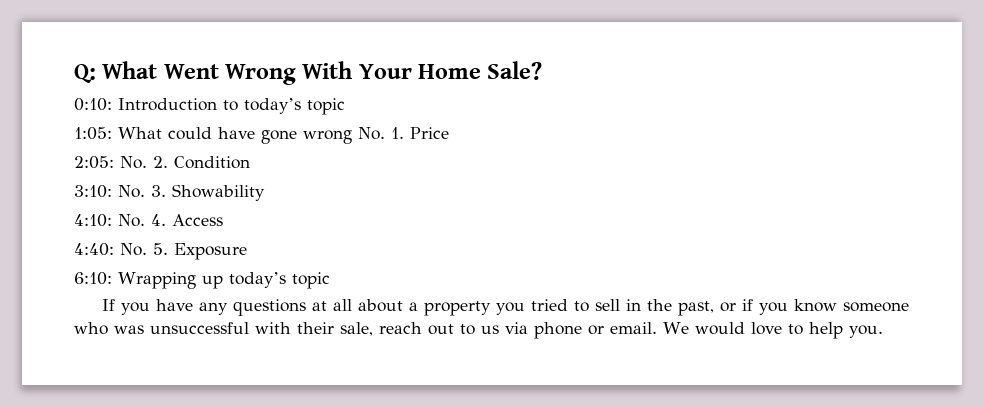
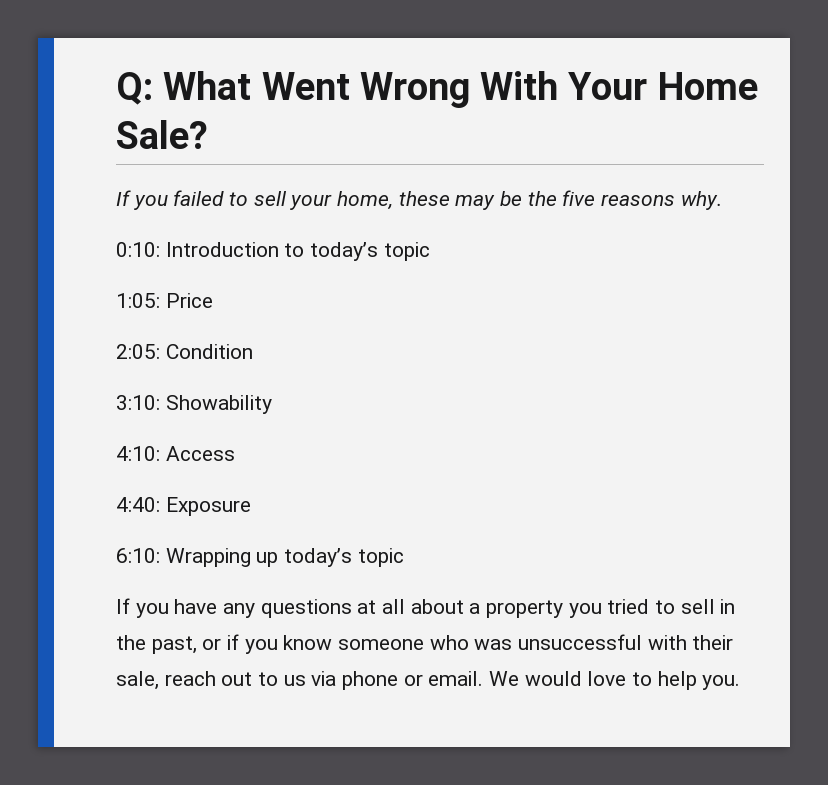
+ If you failed to sell your home, these may be the five reasons why.
- 1:05: What could have gone wrong No. 1. Price
+ 1:05: Price
- 2:05: No. 2. Condition
+ 2:05: Condition
- 3:10: No. 3. Showability
+ 3:10: Showability
- 4:10: No. 4. Access
+ 4:10: Access
- 4:40: No. 5. Exposure
+ 4:40: Exposure

